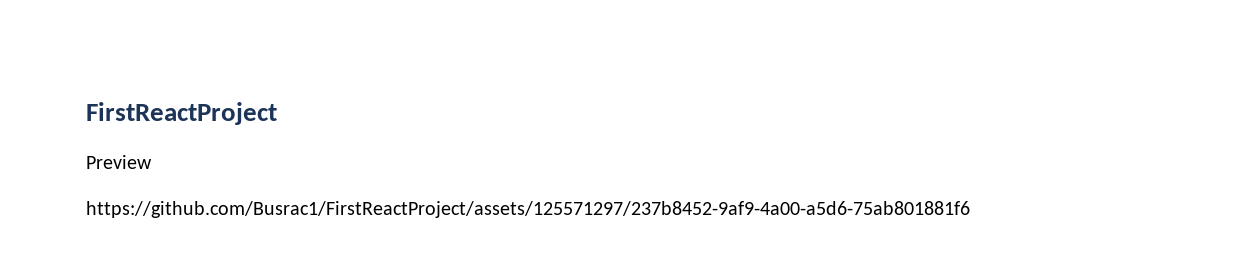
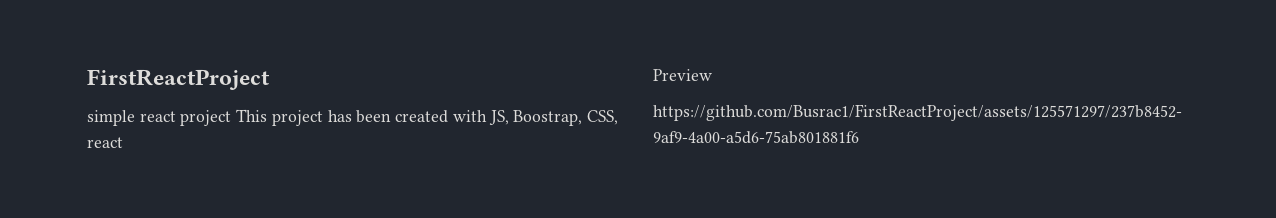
+ simple react project This project has been created with JS, Boostrap, CSS, react

